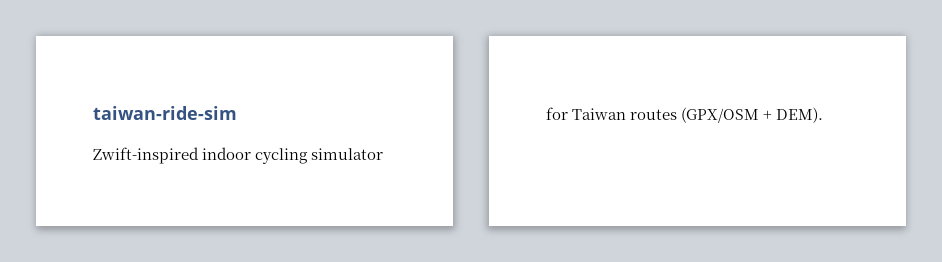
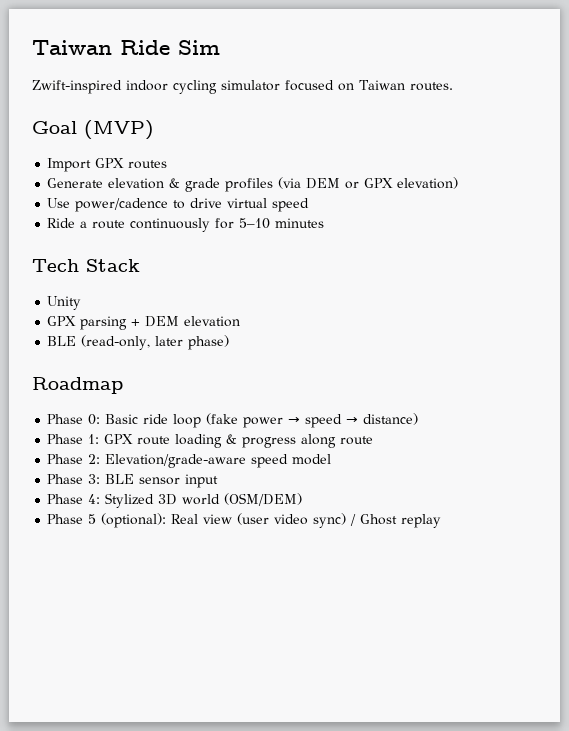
- taiwan-ride-sim
+ Taiwan Ride Sim
- Zwift-inspired indoor cycling simulator for Taiwan routes (GPX/OSM + DEM).
+ Zwift-inspired indoor cycling simulator focused on Taiwan routes.
+ Goal (MVP)
+ Import GPX routes
+ Generate elevation & grade profiles (via DEM or GPX elevation)
+ Use power/cadence to drive virtual speed
+ Ride a route continuously for 5–10 minutes
+ Tech Stack
+ Unity
+ GPX parsing + DEM elevation
+ BLE (read-only, later phase)
+ Roadmap
+ Phase 0: Basic ride loop (fake power → speed → distance)
+ Phase 1: GPX route loading & progress along route
+ Phase 2: Elevation/grade-aware speed model
+ Phase 3: BLE sensor input
+ Phase 4: Stylized 3D world (OSM/DEM)
+ Phase 5 (optional): Real view (user video sync) / Ghost replay

